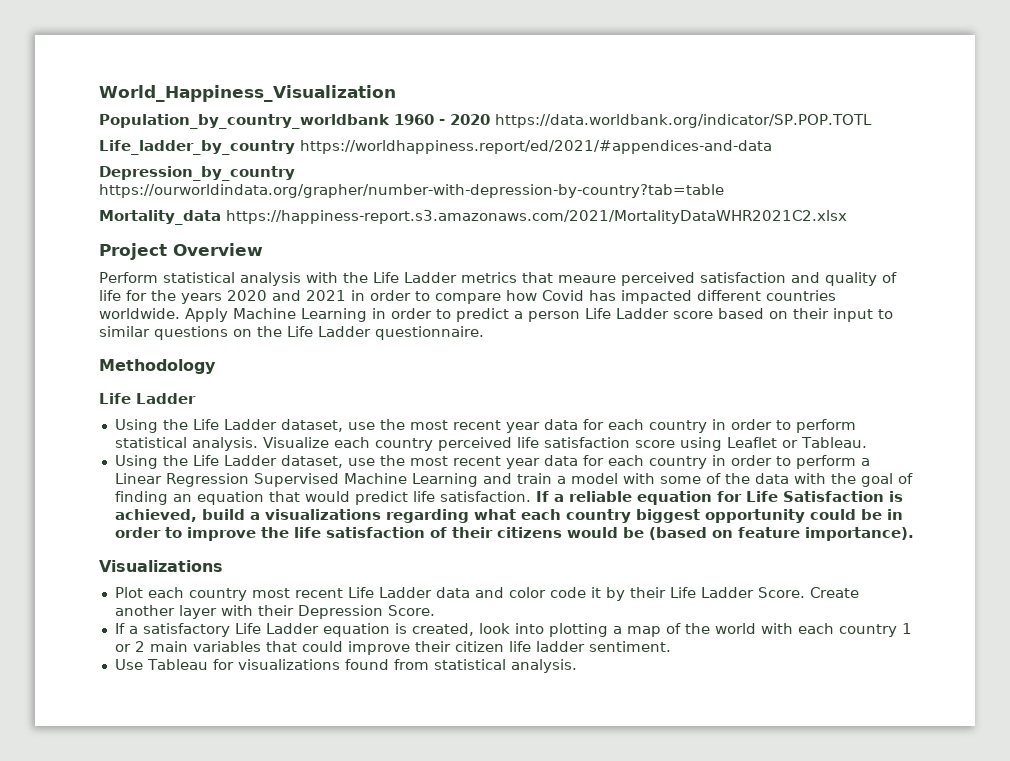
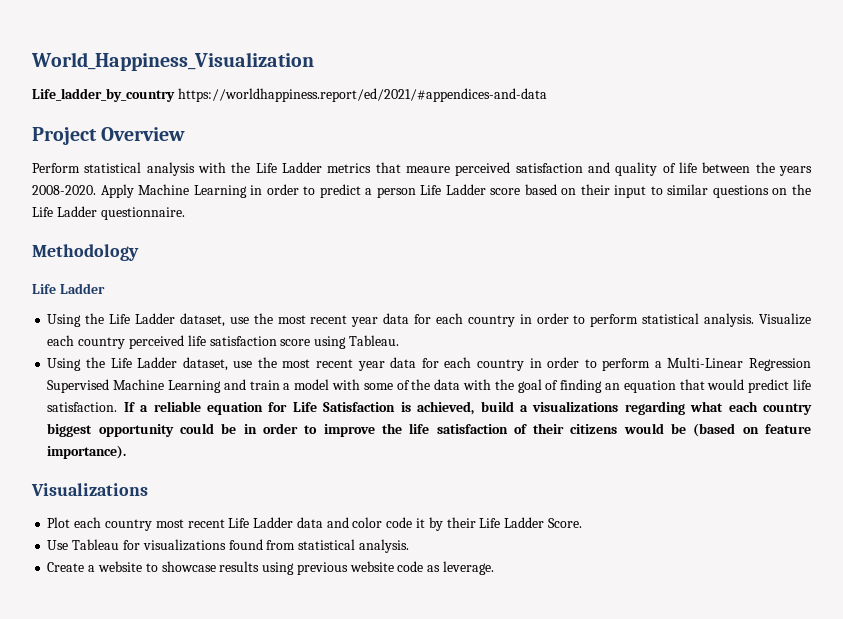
- Population_by_country_worldbank 1960 - 2020 https://data.worldbank.org/indicator/SP.POP.TOTL
  Life_ladder_by_country https://worldhappiness.report/ed/2021/#appendices-and-data
- Depression_by_country https://ourworldindata.org/grapher/number-with-depression-by-country?tab=table
- Mortality_data https://happiness-report.s3.amazonaws.com/2021/MortalityDataWHR2021C2.xlsx
- Perform statistical analysis with the Life Ladder metrics that meaure perceived satisfaction and quality of life for the years 2020 and 2021 in order to compare how Covid has impacted different countries worldwide.
+ Perform statistical analysis with the Life Ladder metrics that meaure perceived satisfaction and quality of life between the years 2008-2020.
- Visualize each country perceived life satisfaction score using Leaflet or Tableau.
+ Visualize each country perceived life satisfaction score using Tableau.
- Using the Life Ladder dataset, use the most recent year data for each country in order to perform a Linear Regression Supervised Machine Learning and train a model with some of the data with the goal of finding an equation that would predict life satisfaction.
+ Using the Life Ladder dataset, use the most recent year data for each country in order to perform a Multi-Linear Regression Supervised Machine Learning and train a model with some of the data with the goal of finding an equation that would predict life satisfaction.
- Create another layer with their Depression Score.
- If a satisfactory Life Ladder equation is created, look into plotting a map of the world with each country 1 or 2 main variables that could improve their citizen life ladder sentiment.
+ Create a website to showcase results using previous website code as leverage.

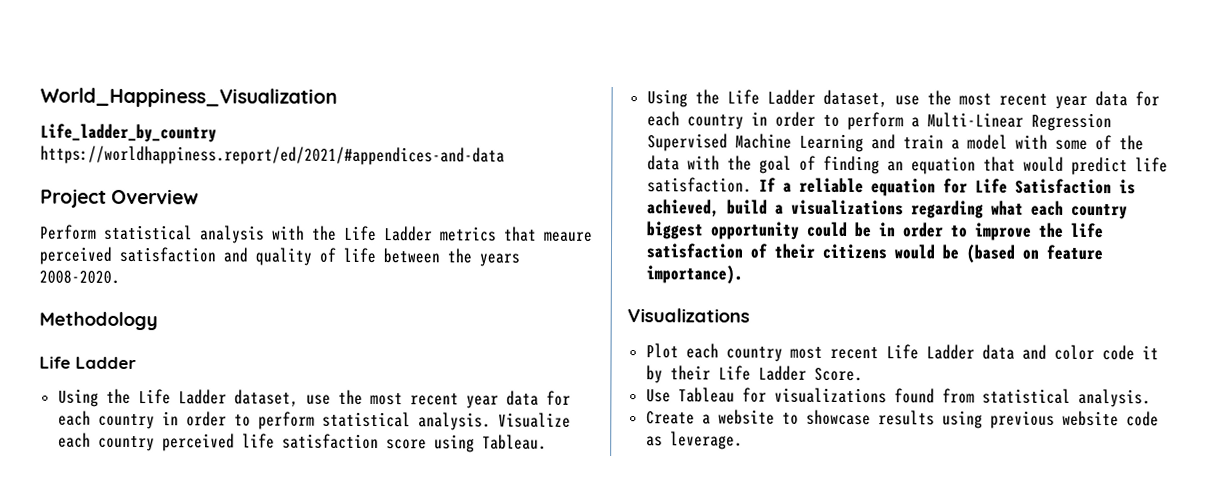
- Apply Machine Learning in order to predict a person Life Ladder score based on their input to similar questions on the Life Ladder questionnaire.

